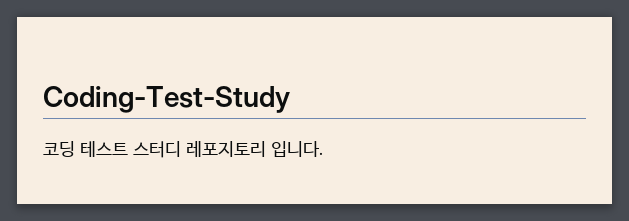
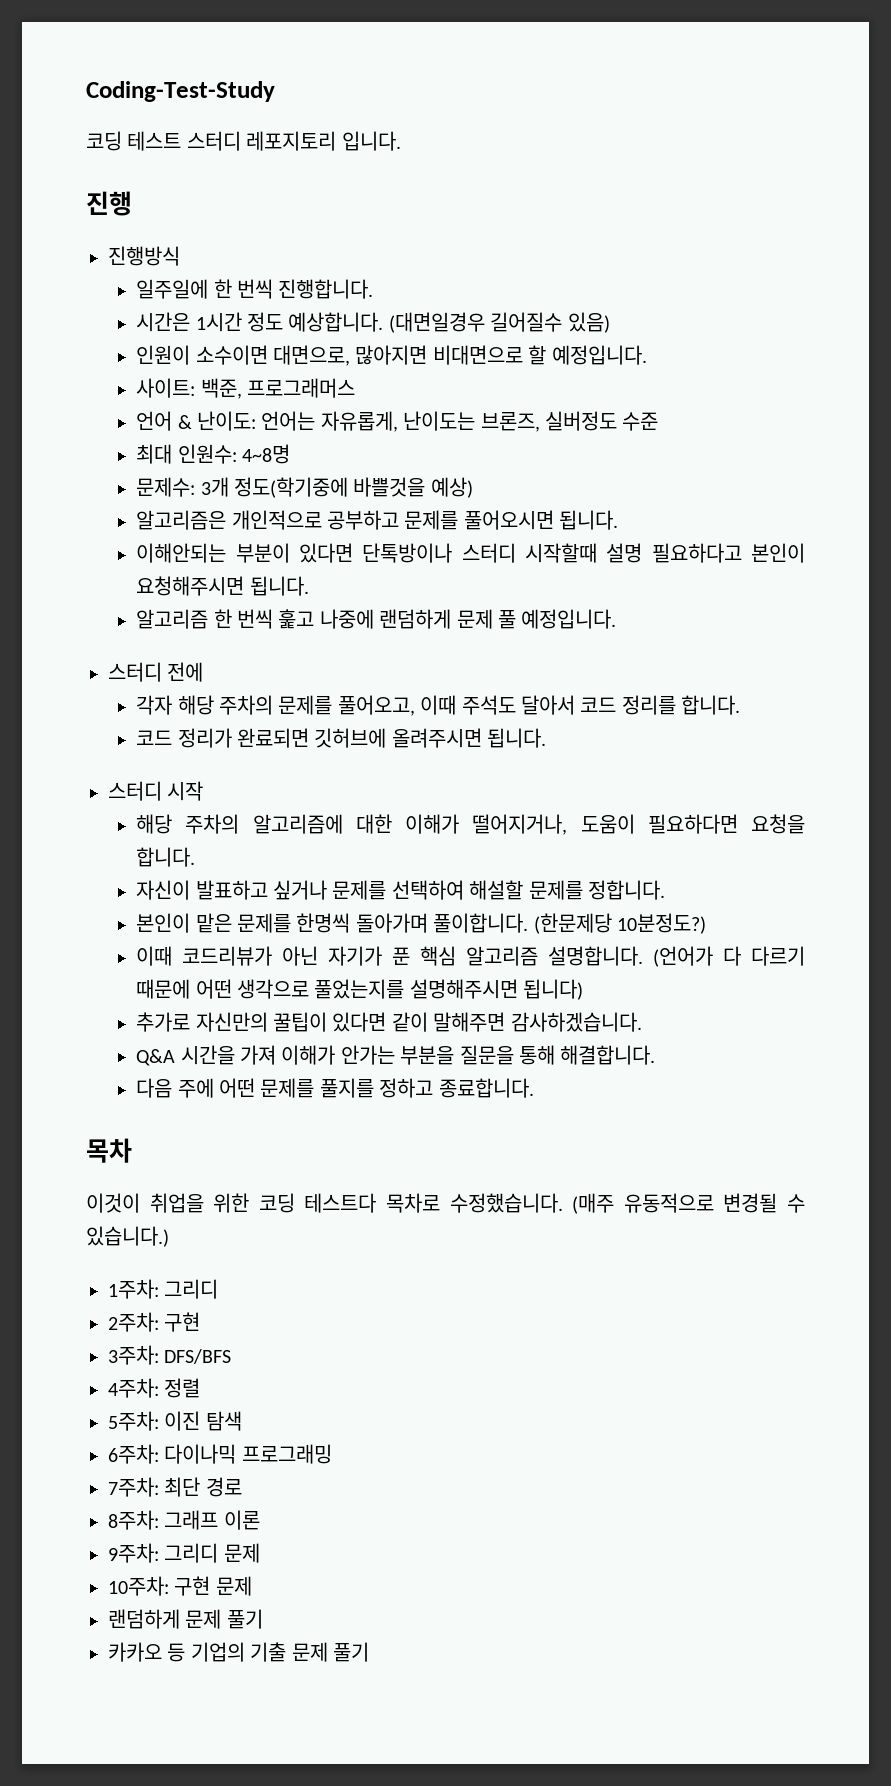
+ 진행
+ 진행방식
+ 일주일에 한 번씩 진행합니다.
+ 시간은 1시간 정도 예상합니다. (대면일경우 길어질수 있음)
+ 인원이 소수이면 대면으로, 많아지면 비대면으로 할 예정입니다.
+ 사이트: 백준, 프로그래머스
+ 언어 & 난이도: 언어는 자유롭게, 난이도는 브론즈, 실버정도 수준
+ 최대 인원수: 4~8명
+ 문제수: 3개 정도(학기중에 바쁠것을 예상)
+ 알고리즘은 개인적으로 공부하고 문제를 풀어오시면 됩니다.
+ 이해안되는 부분이 있다면 단톡방이나 스터디 시작할때 설명 필요하다고 본인이 요청해주시면 됩니다.
+ 알고리즘 한 번씩 훑고 나중에 랜덤하게 문제 풀 예정입니다.
+ 스터디 전에
+ 각자 해당 주차의 문제를 풀어오고, 이때 주석도 달아서 코드 정리를 합니다.
+ 코드 정리가 완료되면 깃허브에 올려주시면 됩니다.
+ 스터디 시작
+ 해당 주차의 알고리즘에 대한 이해가 떨어지거나, 도움이 필요하다면 요청을 합니다.
+ 자신이 발표하고 싶거나 문제를 선택하여 해설할 문제를 정합니다.
+ 본인이 맡은 문제를 한명씩 돌아가며 풀이합니다. (한문제당 10분정도?)
+ 이때 코드리뷰가 아닌 자기가 푼 핵심 알고리즘 설명합니다. (언어가 다 다르기 때문에 어떤 생각으로 풀었는지를 설명해주시면 됩니다)
+ 추가로 자신만의 꿀팁이 있다면 같이 말해주면 감사하겠습니다.
+ Q&A 시간을 가져 이해가 안가는 부분을 질문을 통해 해결합니다.
+ 다음 주에 어떤 문제를 풀지를 정하고 종료합니다.
+ 목차
+ 이것이 취업을 위한 코딩 테스트다 목차로 수정했습니다. (매주 유동적으로 변경될 수 있습니다.)
+ 1주차: 그리디
+ 2주차: 구현
+ 3주차: DFS/BFS
+ 4주차: 정렬
+ 5주차: 이진 탐색
+ 6주차: 다이나믹 프로그래밍
+ 7주차: 최단 경로
+ 8주차: 그래프 이론
+ 9주차: 그리디 문제
+ 10주차: 구현 문제
+ 랜덤하게 문제 풀기
+ 카카오 등 기업의 기출 문제 풀기

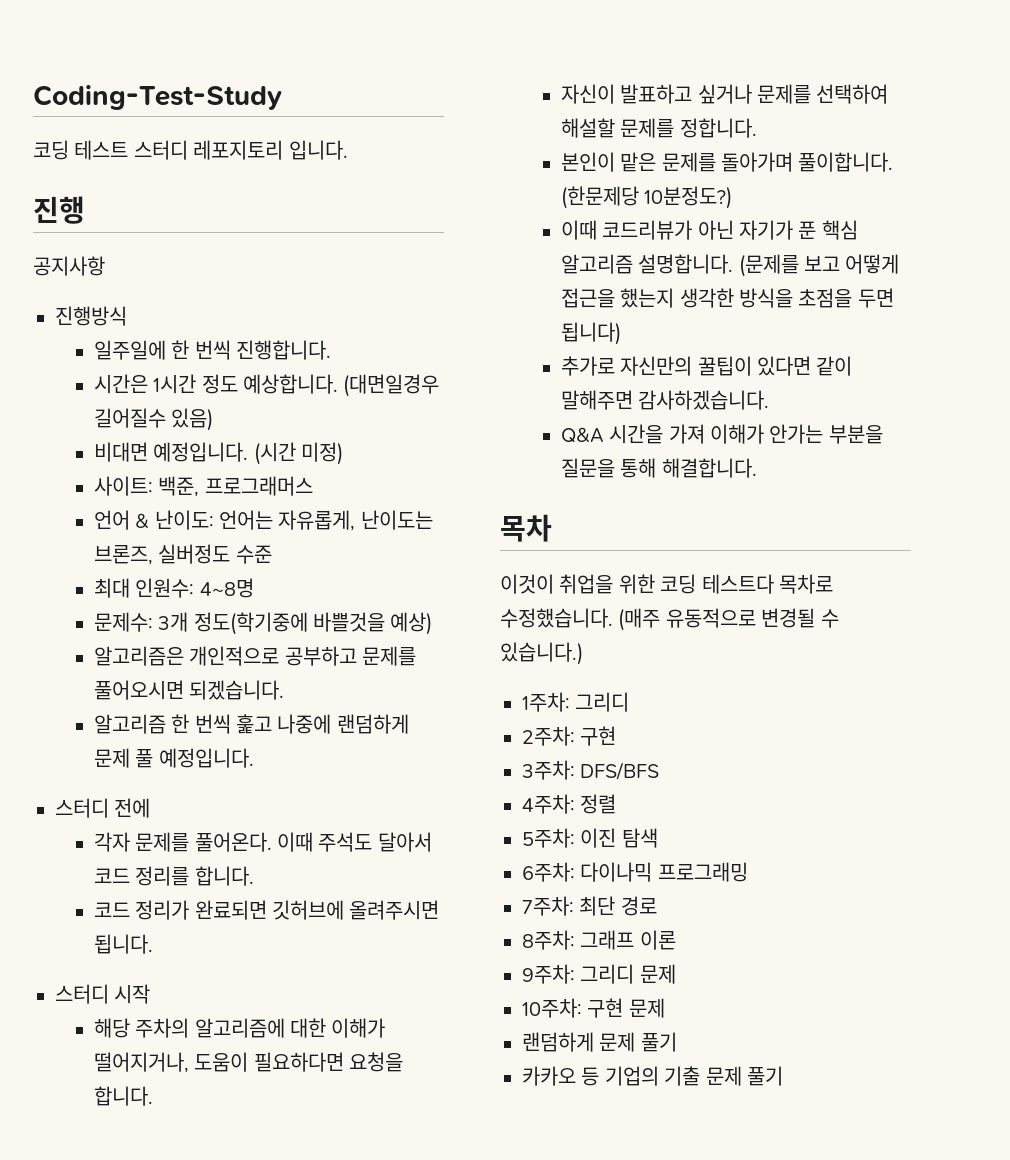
+ 공지사항
- 인원이 소수이면 대면으로, 많아지면 비대면으로 할 예정입니다.
+ 비대면 예정입니다. (시간 미정)
- 알고리즘은 개인적으로 공부하고 문제를 풀어오시면 됩니다.
- 이해안되는 부분이 있다면 단톡방이나 스터디 시작할때 설명 필요하다고 본인이 요청해주시면 됩니다.
+ 알고리즘은 개인적으로 공부하고 문제를 풀어오시면 되겠습니다.
- 각자 해당 주차의 문제를 풀어오고, 이때 주석도 달아서 코드 정리를 합니다.
+ 각자 문제를 풀어온다. 이때 주석도 달아서 코드 정리를 합니다.
- 본인이 맡은 문제를 한명씩 돌아가며 풀이합니다.
+ 본인이 맡은 문제를 돌아가며 풀이합니다.
- (언어가 다 다르기 때문에 어떤 생각으로 풀었는지를 설명해주시면 됩니다)
+ (문제를 보고 어떻게 접근을 했는지 생각한 방식을 초점을 두면 됩니다)
- 다음 주에 어떤 문제를 풀지를 정하고 종료합니다.

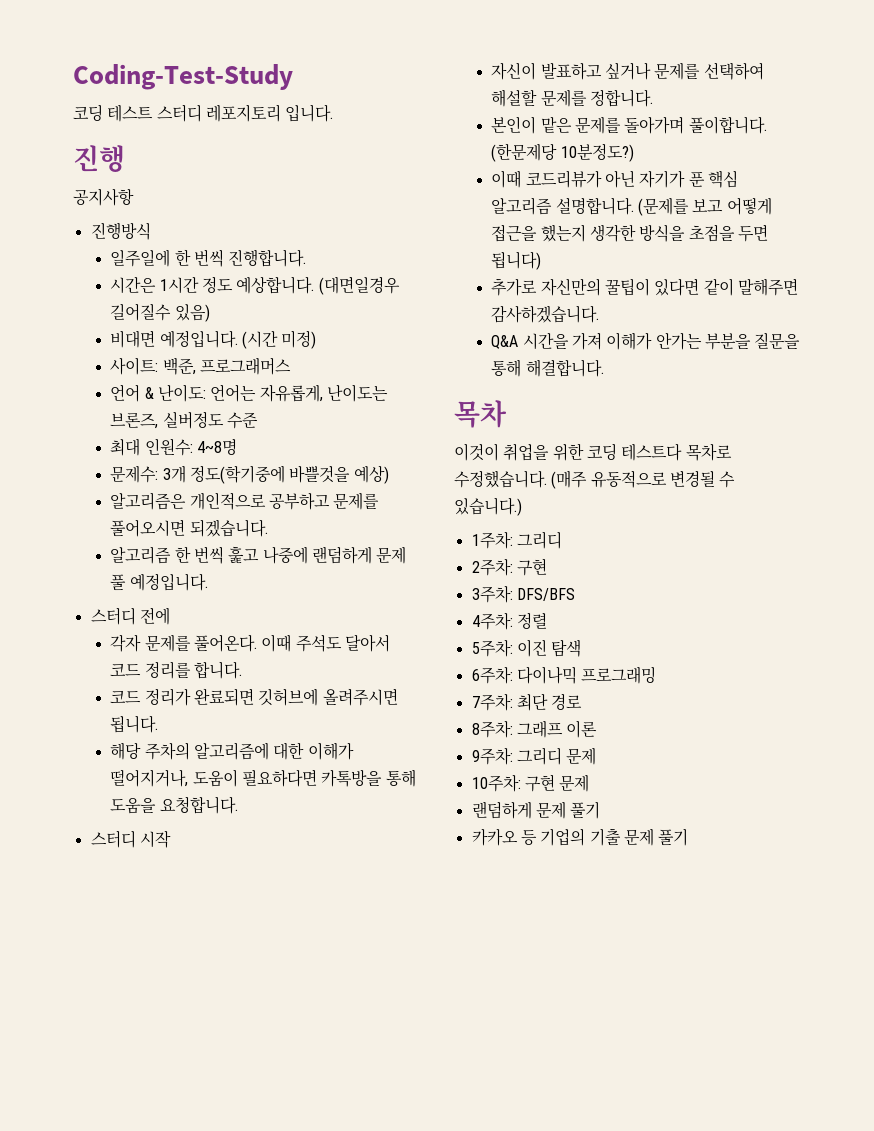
- 스터디 시작
- 해당 주차의 알고리즘에 대한 이해가 떨어지거나, 도움이 필요하다면 요청을 합니다.
+ 해당 주차의 알고리즘에 대한 이해가 떨어지거나, 도움이 필요하다면 카톡방을 통해 도움을 요청합니다.
+ 스터디 시작

